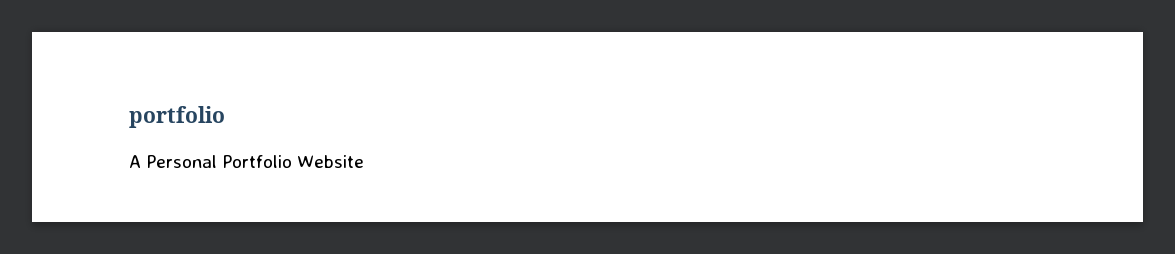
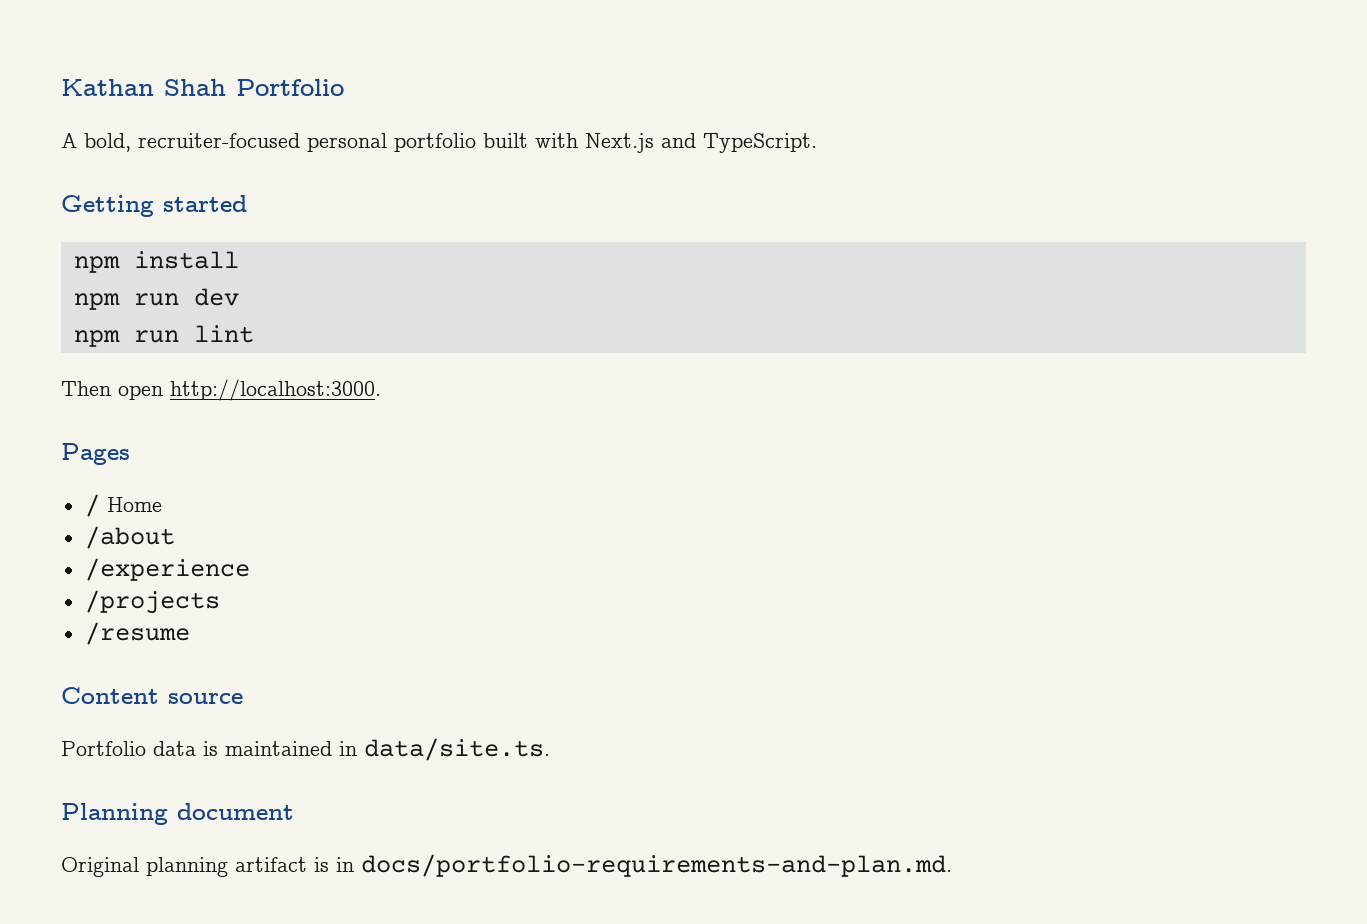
- portfolio
- A Personal Portfolio Website
+ Kathan Shah Portfolio
+ A bold, recruiter-focused personal portfolio built with Next.js and TypeScript.
+ Getting started
+ npm install
+ npm run dev
+ npm run lint
+ Then open http://localhost:3000.
+ Pages
+ / Home
+ /about
+ /experience
+ /projects
+ /resume
+ Content source
+ Portfolio data is maintained in data/site.ts.
+ Planning document
+ Original planning artifact is in docs/portfolio-requirements-and-plan.md.

